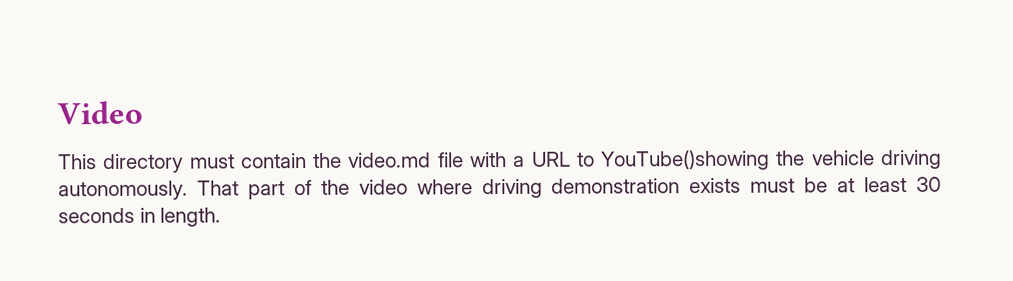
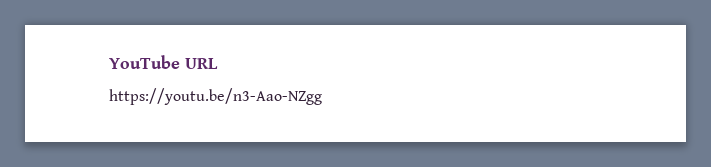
- Video
- This directory must contain the video.md file with a URL to YouTube()showing the vehicle driving autonomously. That part of the video where driving demonstration exists must be at least 30 seconds in length.
+ YouTube URL
+ https://youtu.be/n3-Aao-NZgg

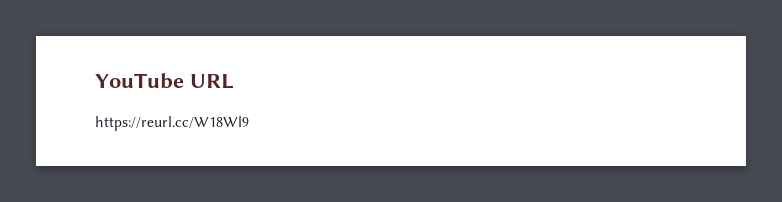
- https://youtu.be/n3-Aao-NZgg
+ https://reurl.cc/W18Wl9

